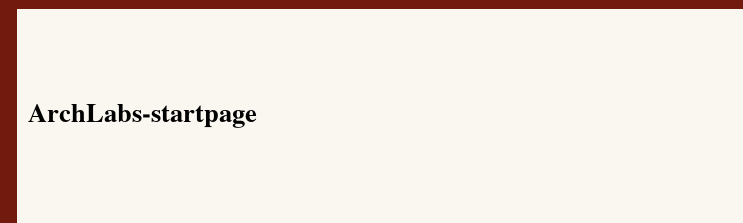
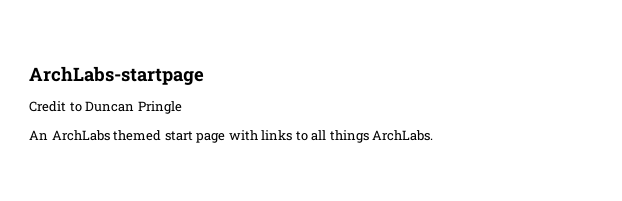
+ Credit to Duncan Pringle
+ An ArchLabs themed start page with links to all things ArchLabs.

